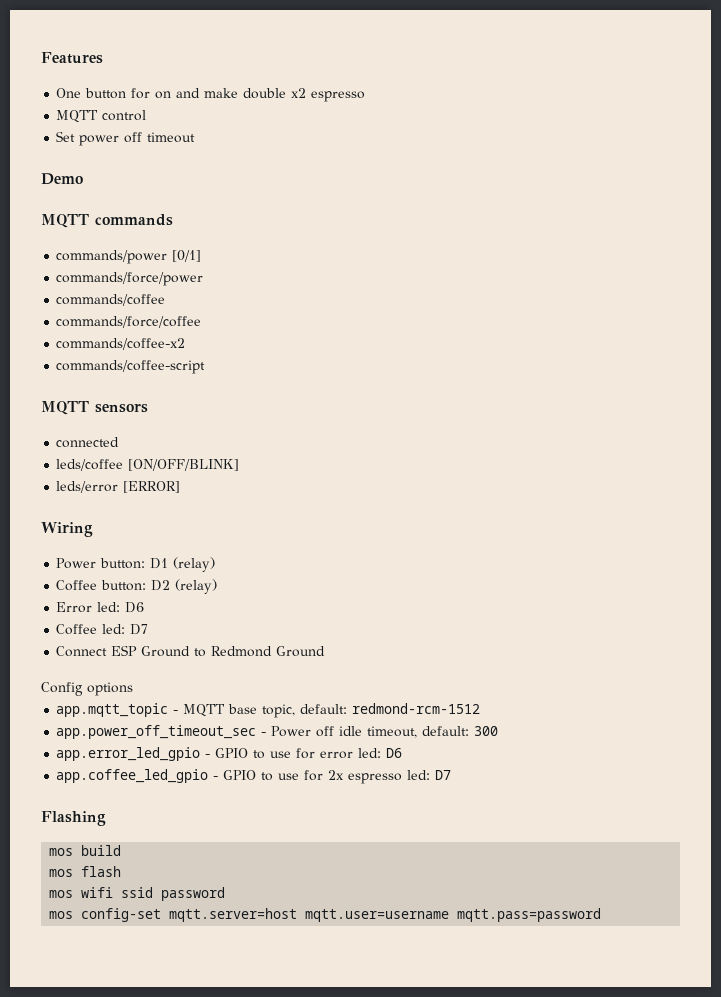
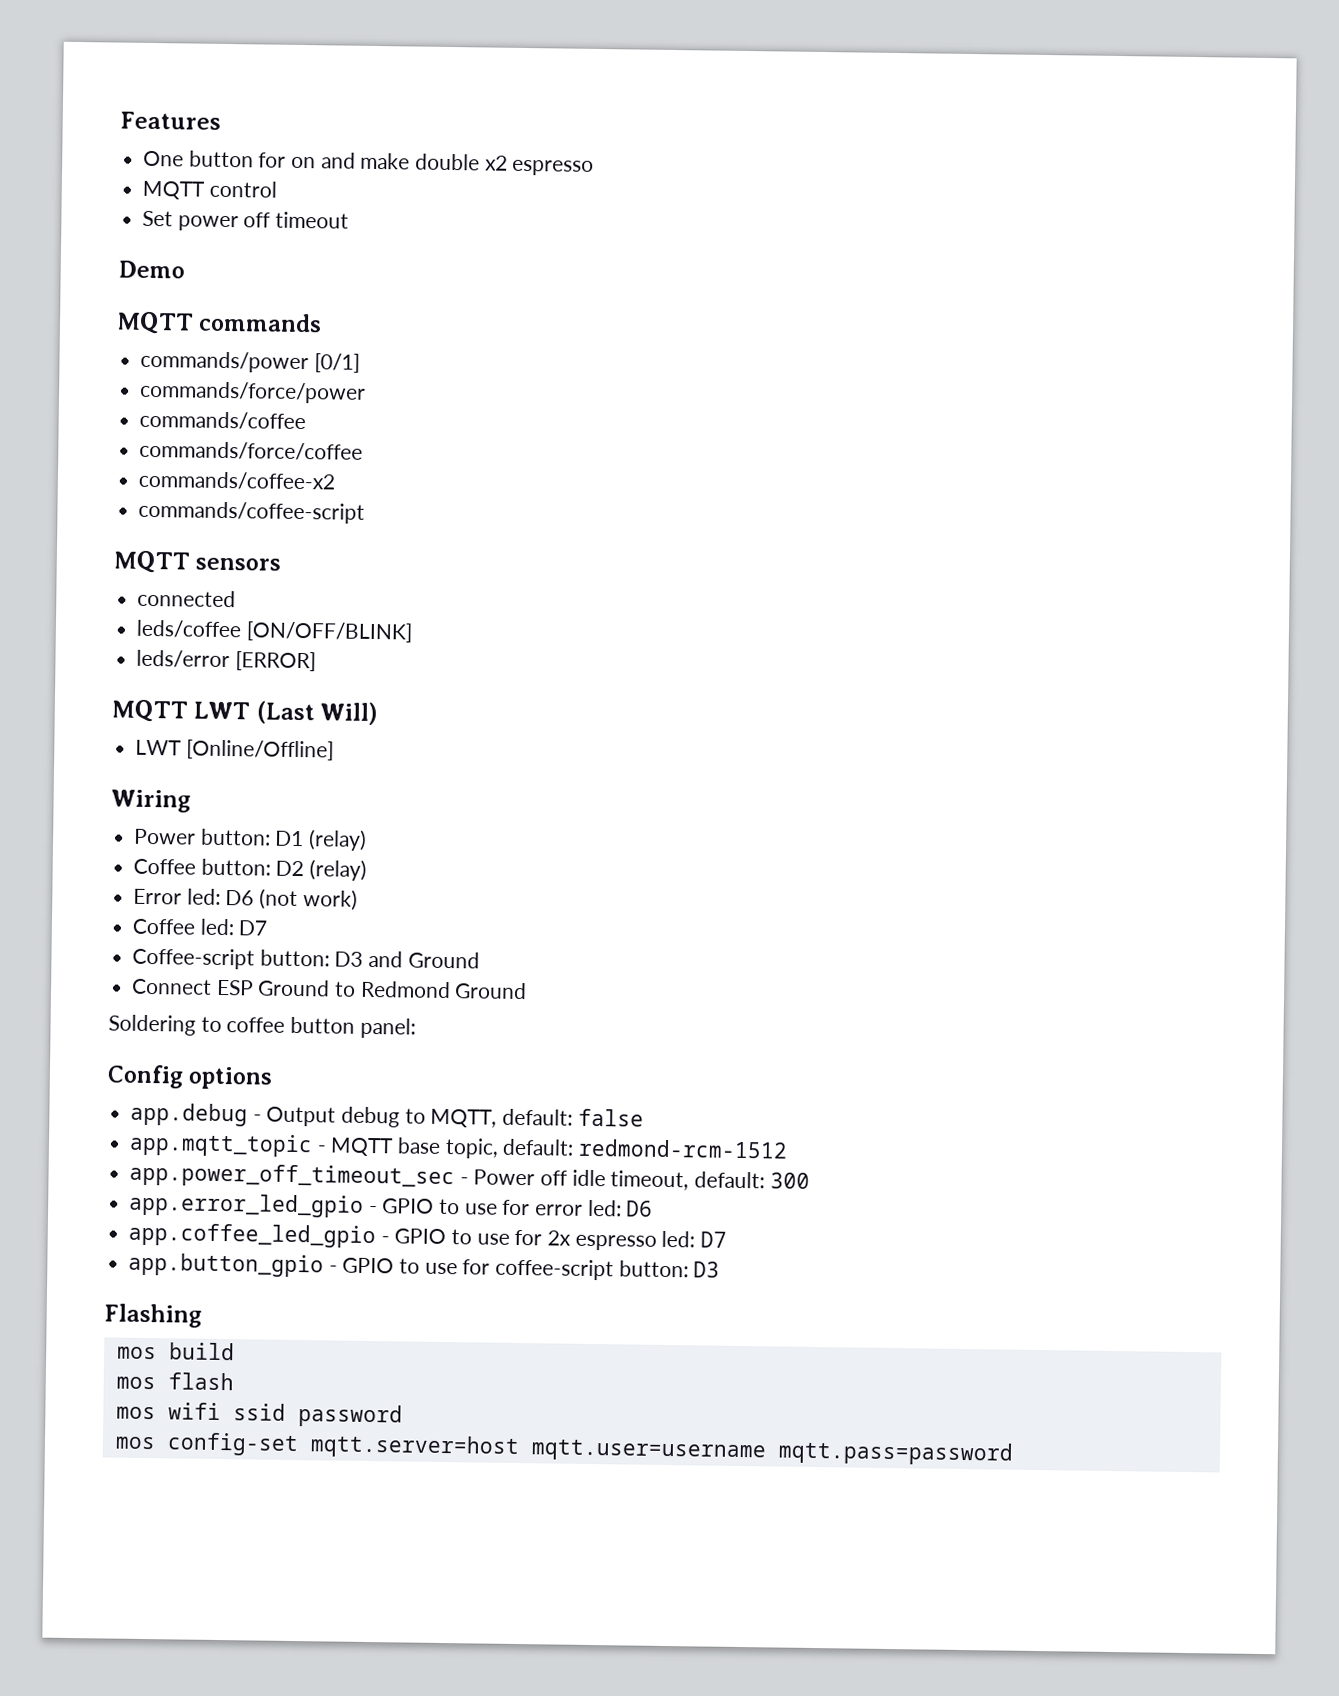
+ MQTT LWT (Last Will)
+ LWT [Online/Offline]
- Error led: D6
+ Error led: D6 (not work)
+ Coffee-script button: D3 and Ground
+ Soldering to coffee button panel:
  Config options
+ app.debug - Output debug to MQTT, default: false
+ app.button_gpio - GPIO to use for coffee-script button: D3

